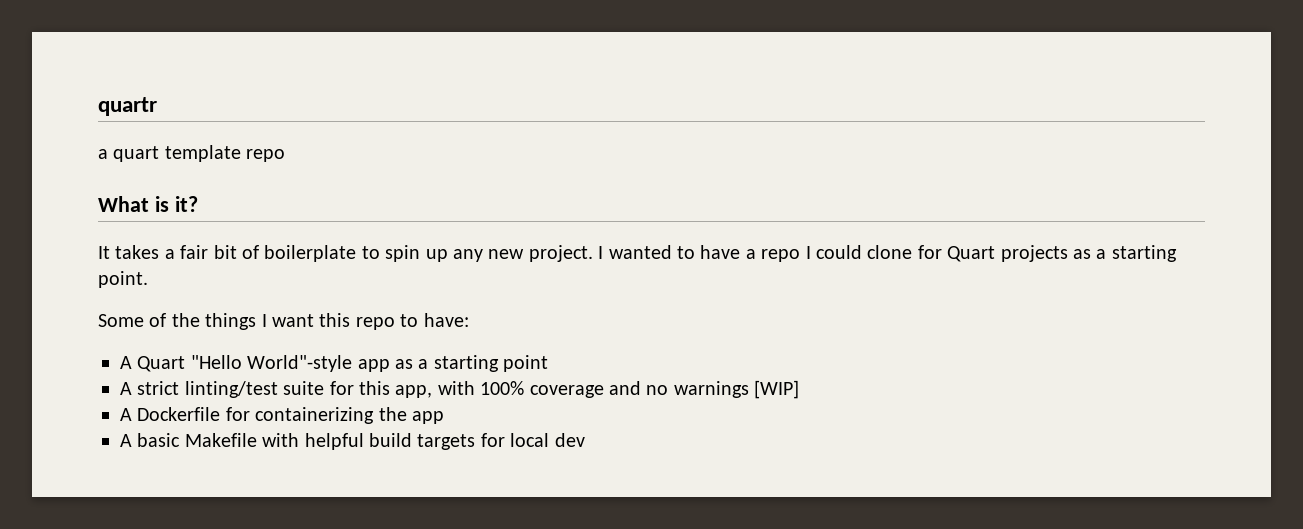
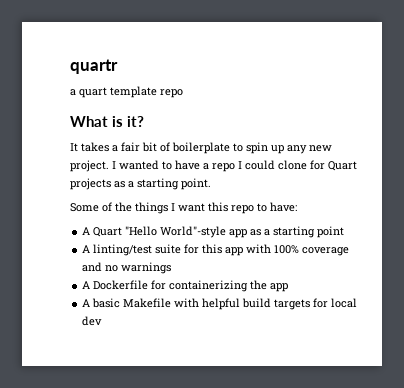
- A strict linting/test suite for this app, with 100% coverage and no warnings [WIP]
+ A linting/test suite for this app with 100% coverage and no warnings

